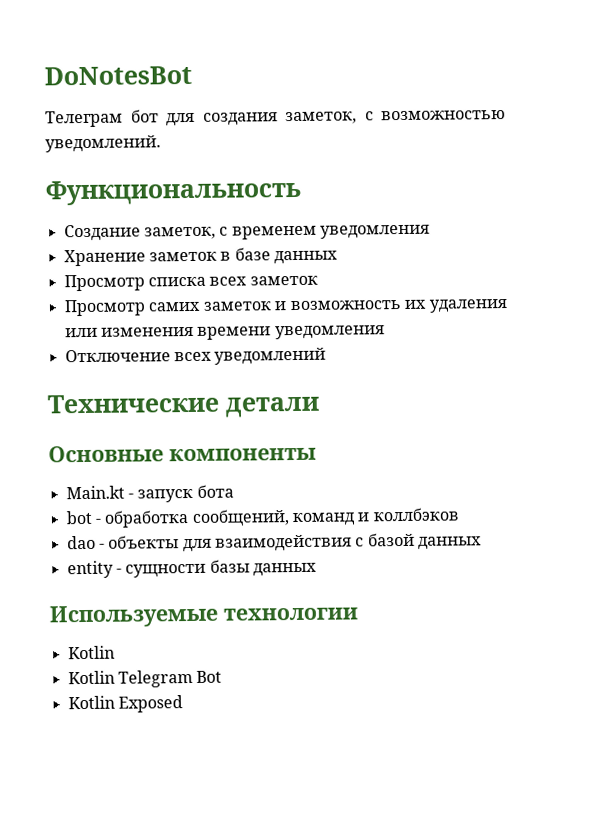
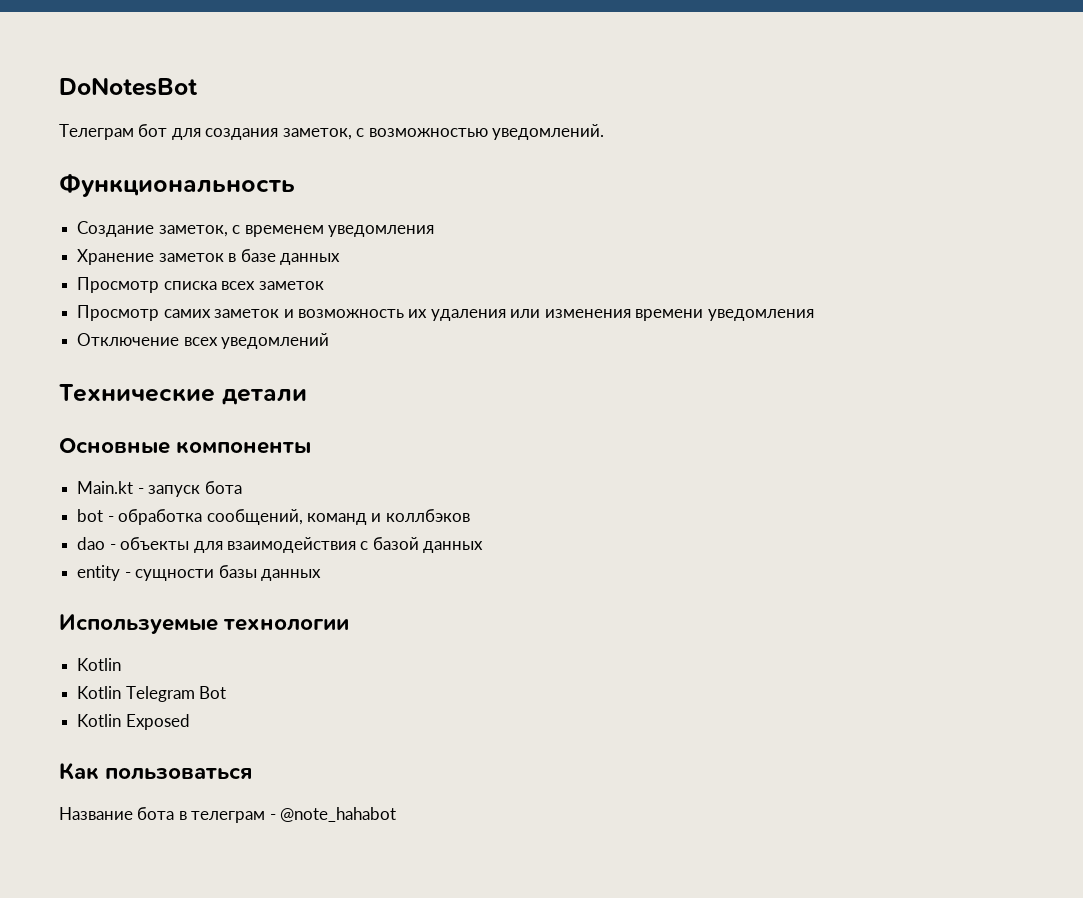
+ Как пользоваться
+ Название бота в телеграм - @note_hahabot

